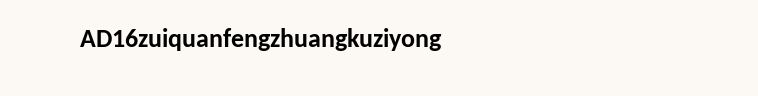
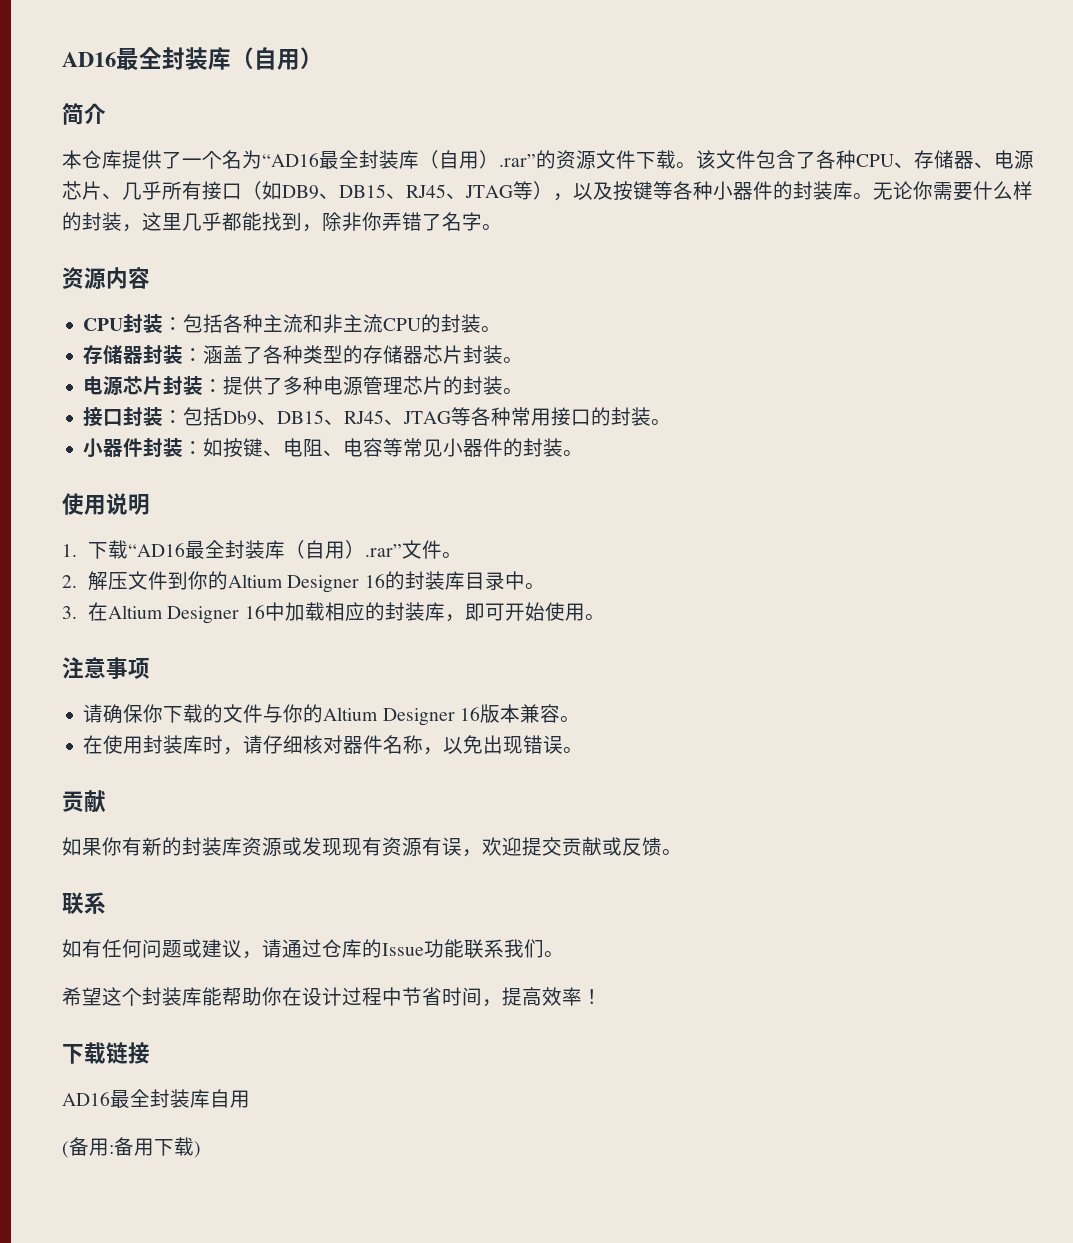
- AD16zuiquanfengzhuangkuziyong
+ AD16最全封装库（自用）
+ 简介
+ 本仓库提供了一个名为“AD16最全封装库（自用）.rar”的资源文件下载。该文件包含了各种CPU、存储器、电源芯片、几乎所有接口（如DB9、DB15、RJ45、JTAG等），以及按键等各种小器件的封装库。无论你需要什么样的封装，这里几乎都能找到，除非你弄错了名字。
+ 资源内容
+ CPU封装：包括各种主流和非主流CPU的封装。
+ 存储器封装：涵盖了各种类型的存储器芯片封装。
+ 电源芯片封装：提供了多种电源管理芯片的封装。
+ 接口封装：包括Db9、DB15、RJ45、JTAG等各种常用接口的封装。
+ 小器件封装：如按键、电阻、电容等常见小器件的封装。
+ 使用说明
+ 1.下载“AD16最全封装库（自用）.rar”文件。
+ 2.解压文件到你的Altium Designer 16的封装库目录中。
+ 3.在Altium Designer 16中加载相应的封装库，即可开始使用。
+ 注意事项
+ 请确保你下载的文件与你的Altium Designer 16版本兼容。
+ 在使用封装库时，请仔细核对器件名称，以免出现错误。
+ 贡献
+ 如果你有新的封装库资源或发现现有资源有误，欢迎提交贡献或反馈。
+ 联系
+ 如有任何问题或建议，请通过仓库的Issue功能联系我们。
+ 希望这个封装库能帮助你在设计过程中节省时间，提高效率！
+ 下载链接
+ AD16最全封装库自用
+ (备用:备用下载)

